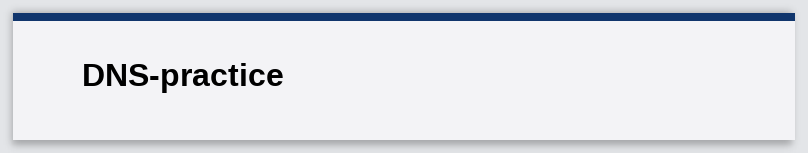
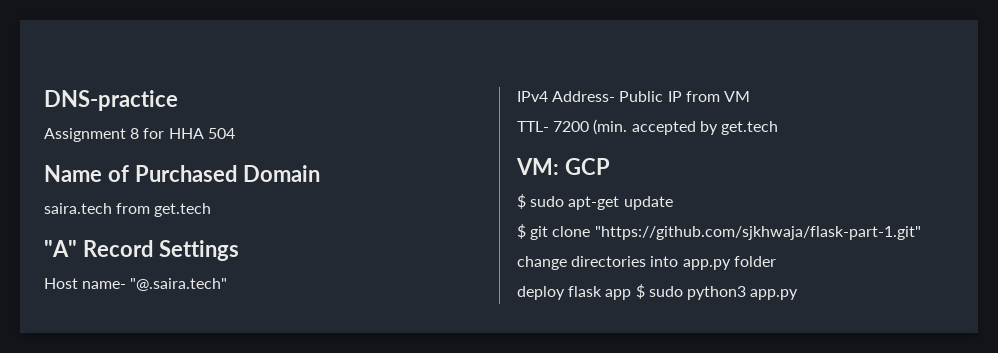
+ Assignment 8 for HHA 504
+ Name of Purchased Domain
+ saira.tech from get.tech
+ "A" Record Settings
+ Host name- "@.saira.tech"
+ IPv4 Address- Public IP from VM
+ TTL- 7200 (min. accepted by get.tech
+ VM: GCP
+ $ sudo apt-get update
+ $ git clone "https://github.com/sjkhwaja/flask-part-1.git"
+ change directories into app.py folder
+ deploy flask app $ sudo python3 app.py

